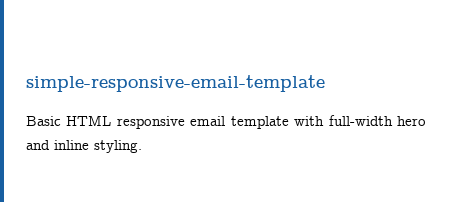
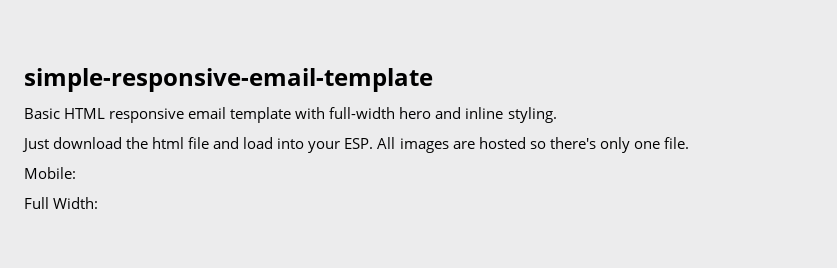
+ Just download the html file and load into your ESP. All images are hosted so there's only one file.
+ Mobile:
+ Full Width:

